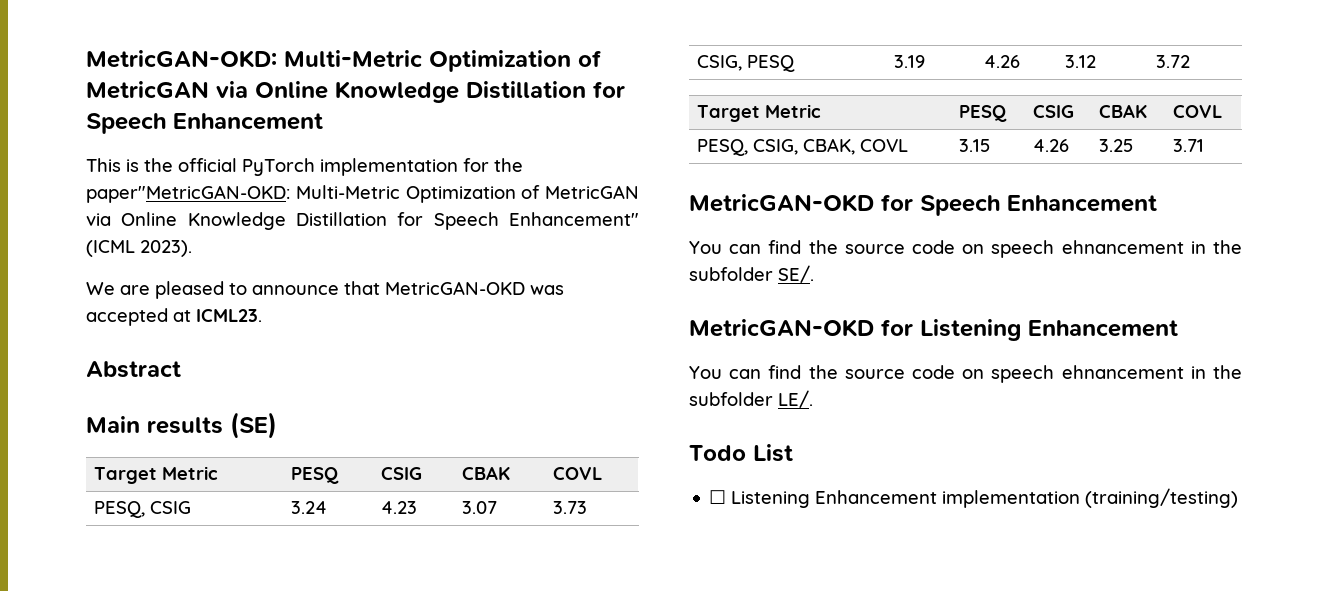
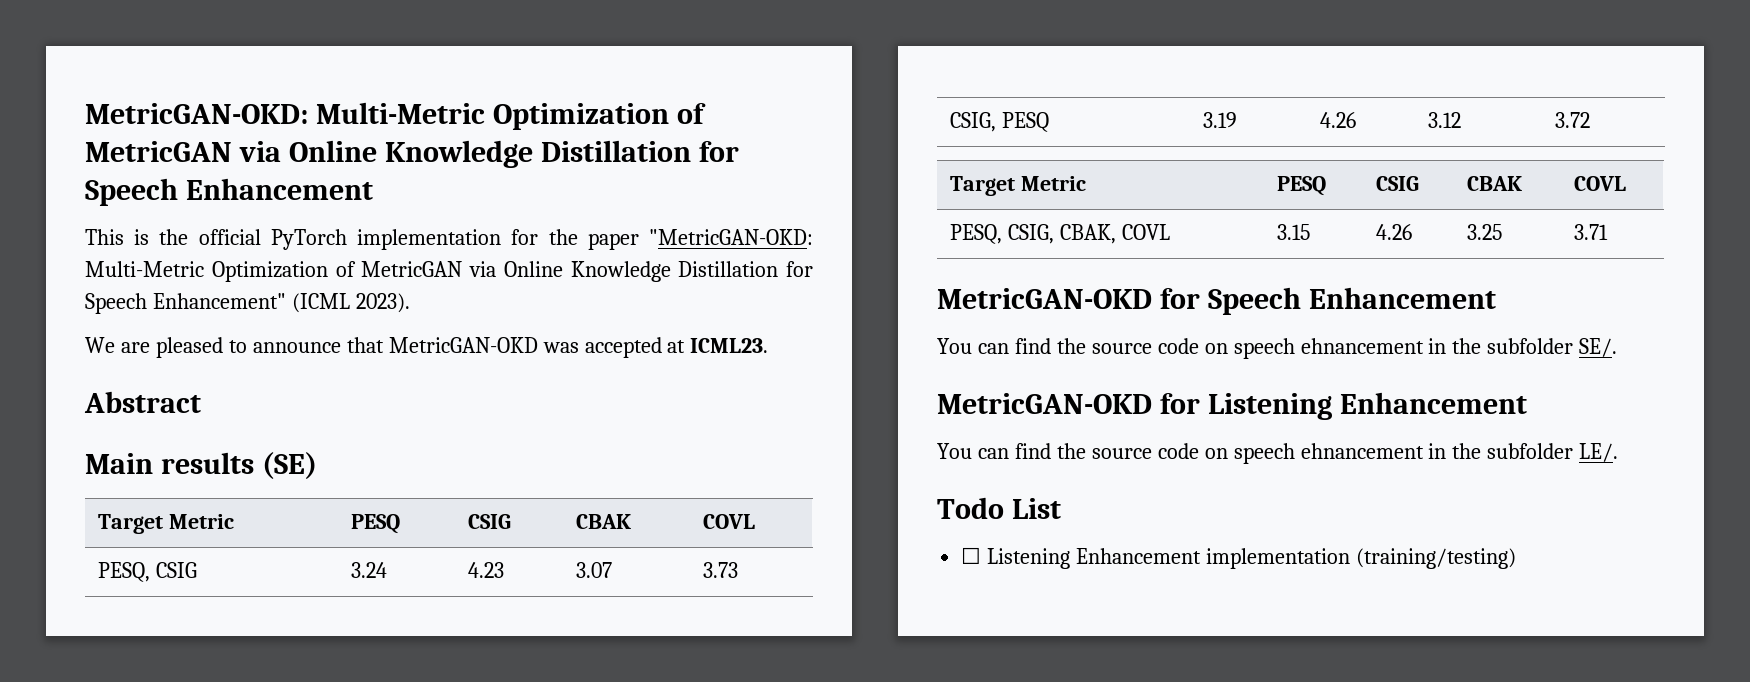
- This is the official PyTorch implementation for the paper"MetricGAN-OKD: Multi-Metric Optimization of MetricGAN via Online Knowledge Distillation for Speech Enhancement" (ICML 2023).
+ This is the official PyTorch implementation for the paper "MetricGAN-OKD: Multi-Metric Optimization of MetricGAN via Online Knowledge Distillation for Speech Enhancement" (ICML 2023).

